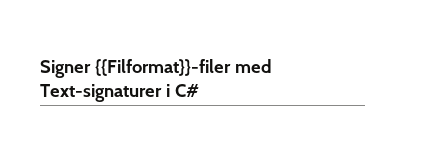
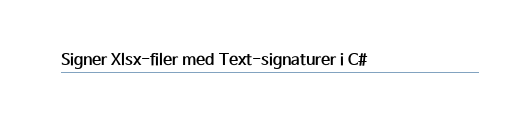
- Signer {{Filformat}}-filer med Text-signaturer i C#
+ Signer Xlsx-filer med Text-signaturer i C#

